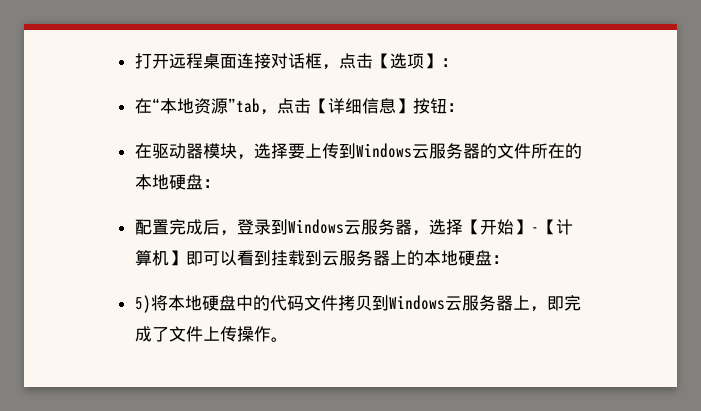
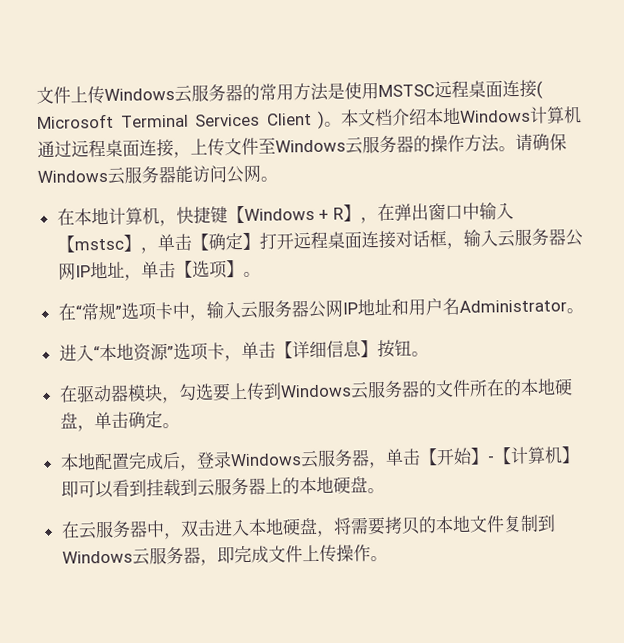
- 打开远程桌面连接对话框，点击【选项】：
+ 文件上传Windows云服务器的常用方法是使用MSTSC远程桌面连接( Microsoft Terminal Services Client )。本文档介绍本地Windows计算机通过远程桌面连接，上传文件至Windows云服务器的操作方法。请确保Windows云服务器能访问公网。
+ 在本地计算机，快捷键【Windows + R】，在弹出窗口中输入【mstsc】，单击【确定】打开远程桌面连接对话框，输入云服务器公网IP地址，单击【选项】。
- 在“本地资源”tab，点击【详细信息】按钮：
+ 在“常规”选项卡中，输入云服务器公网IP地址和用户名Administrator。
+ 进入“本地资源”选项卡，单击【详细信息】按钮。
- 在驱动器模块，选择要上传到Windows云服务器的文件所在的本地硬盘：
- 配置完成后，登录到Windows云服务器，选择【开始】-【计算机】即可以看到挂载到云服务器上的本地硬盘：
- 5)将本地硬盘中的代码文件拷贝到Windows云服务器上，即完成了文件上传操作。
+ 在驱动器模块，勾选要上传到Windows云服务器的文件所在的本地硬盘，单击确定。
+ 本地配置完成后，登录Windows云服务器，单击【开始】-【计算机】即可以看到挂载到云服务器上的本地硬盘。
+ 在云服务器中，双击进入本地硬盘，将需要拷贝的本地文件复制到Windows云服务器，即完成文件上传操作。

